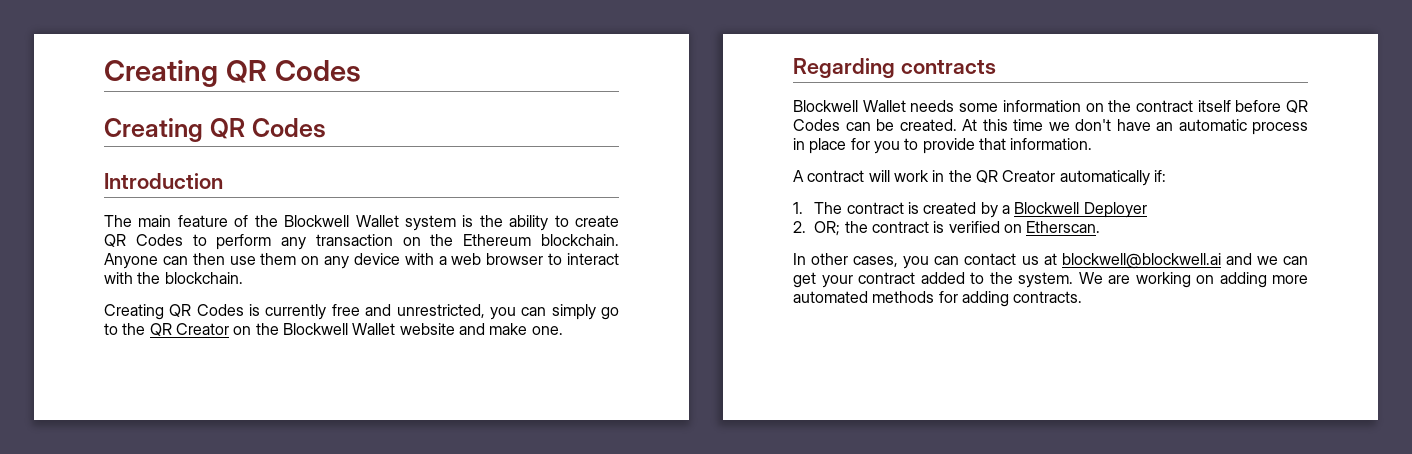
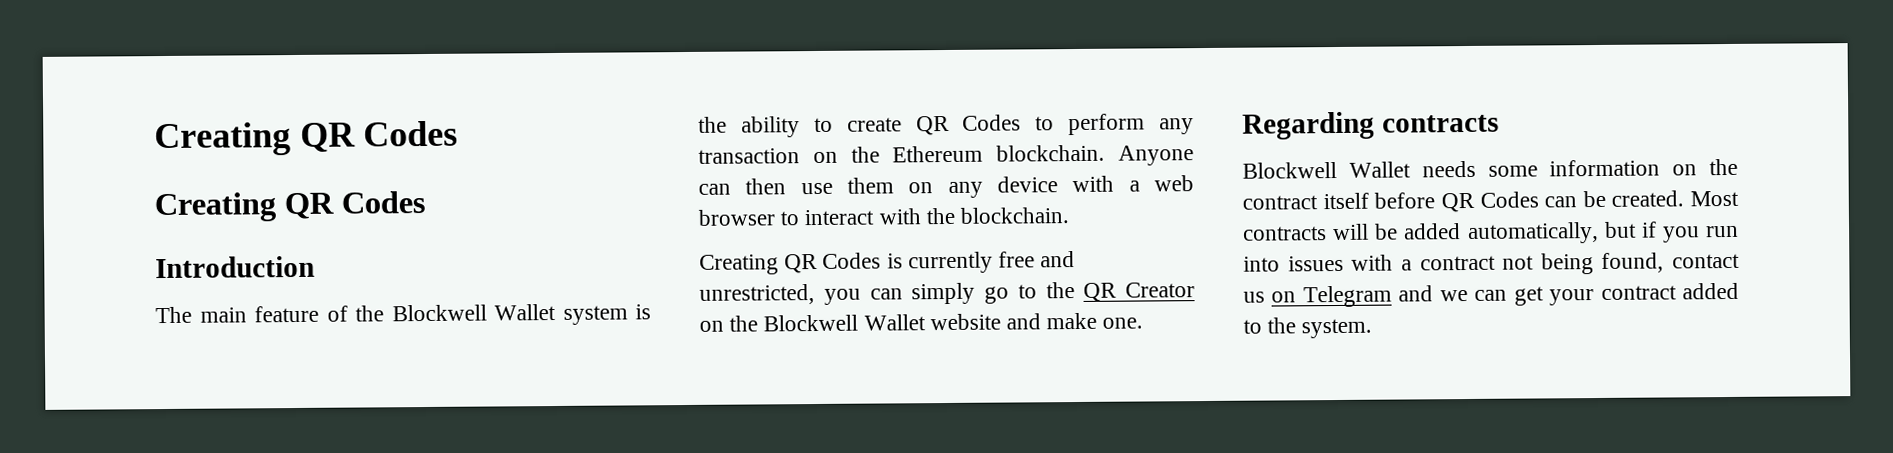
- At this time we don't have an automatic process in place for you to provide that information.
- A contract will work in the QR Creator automatically if:
- 1. The contract is created by a Blockwell Deployer
- 2. OR; the contract is verified on Etherscan.
- In other cases, you can contact us at blockwell@blockwell.ai and we can get your contract added to the system. We are working on adding more automated methods for adding contracts.
+ Most contracts will be added automatically, but if you run into issues with a contract not being found, contact us on Telegram and we can get your contract added to the system.

